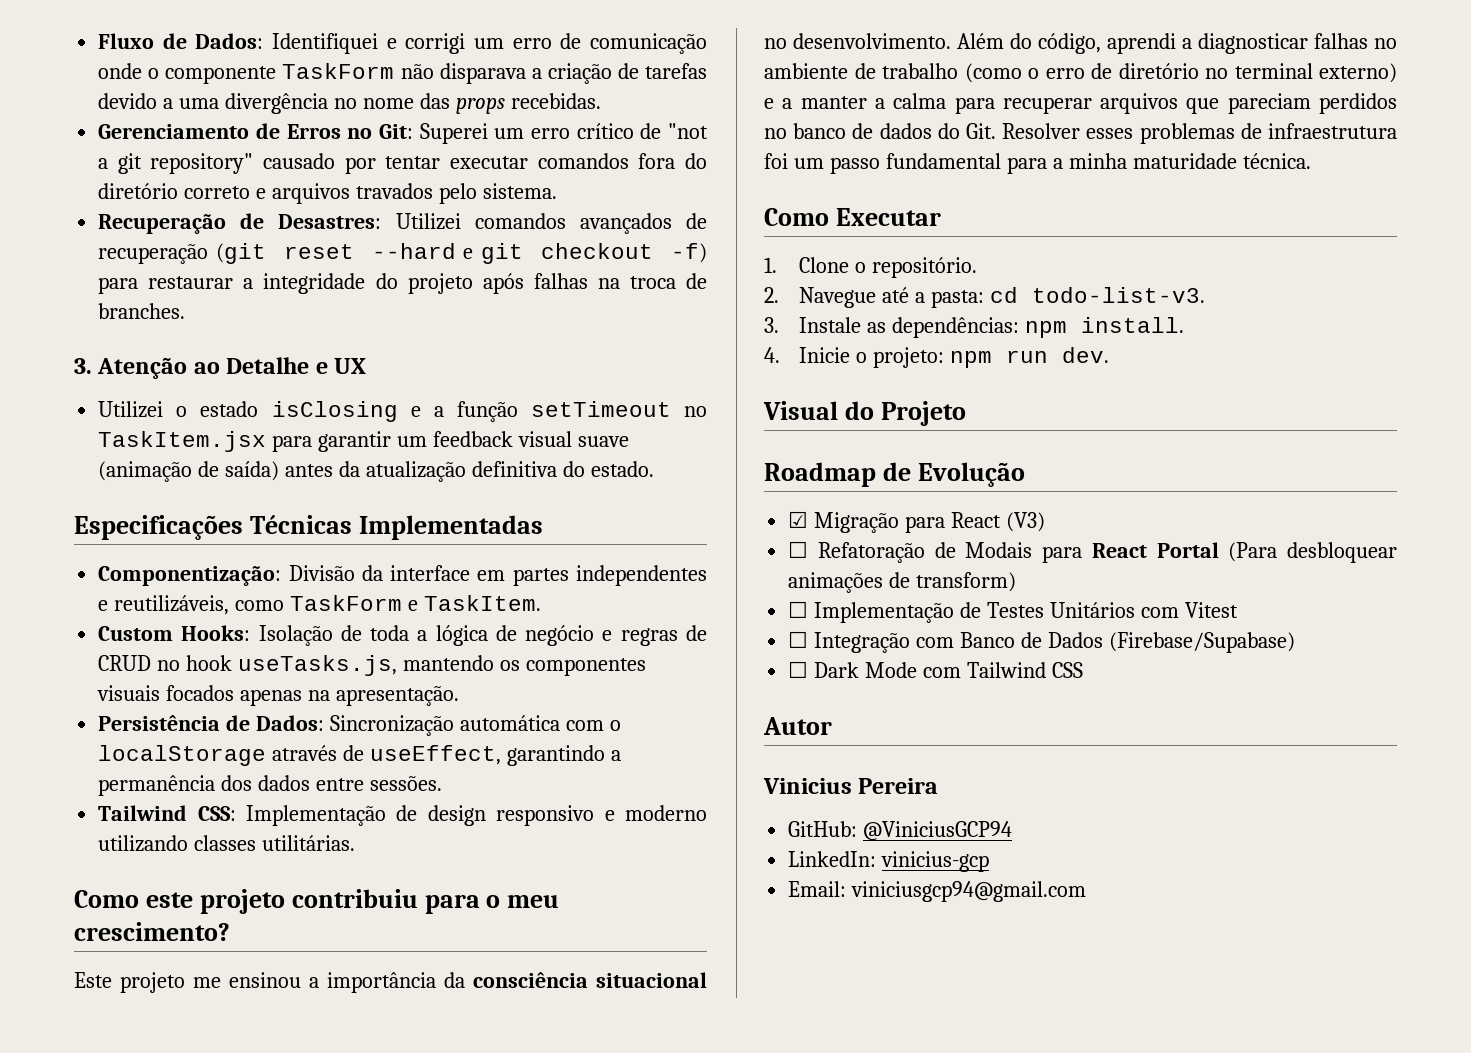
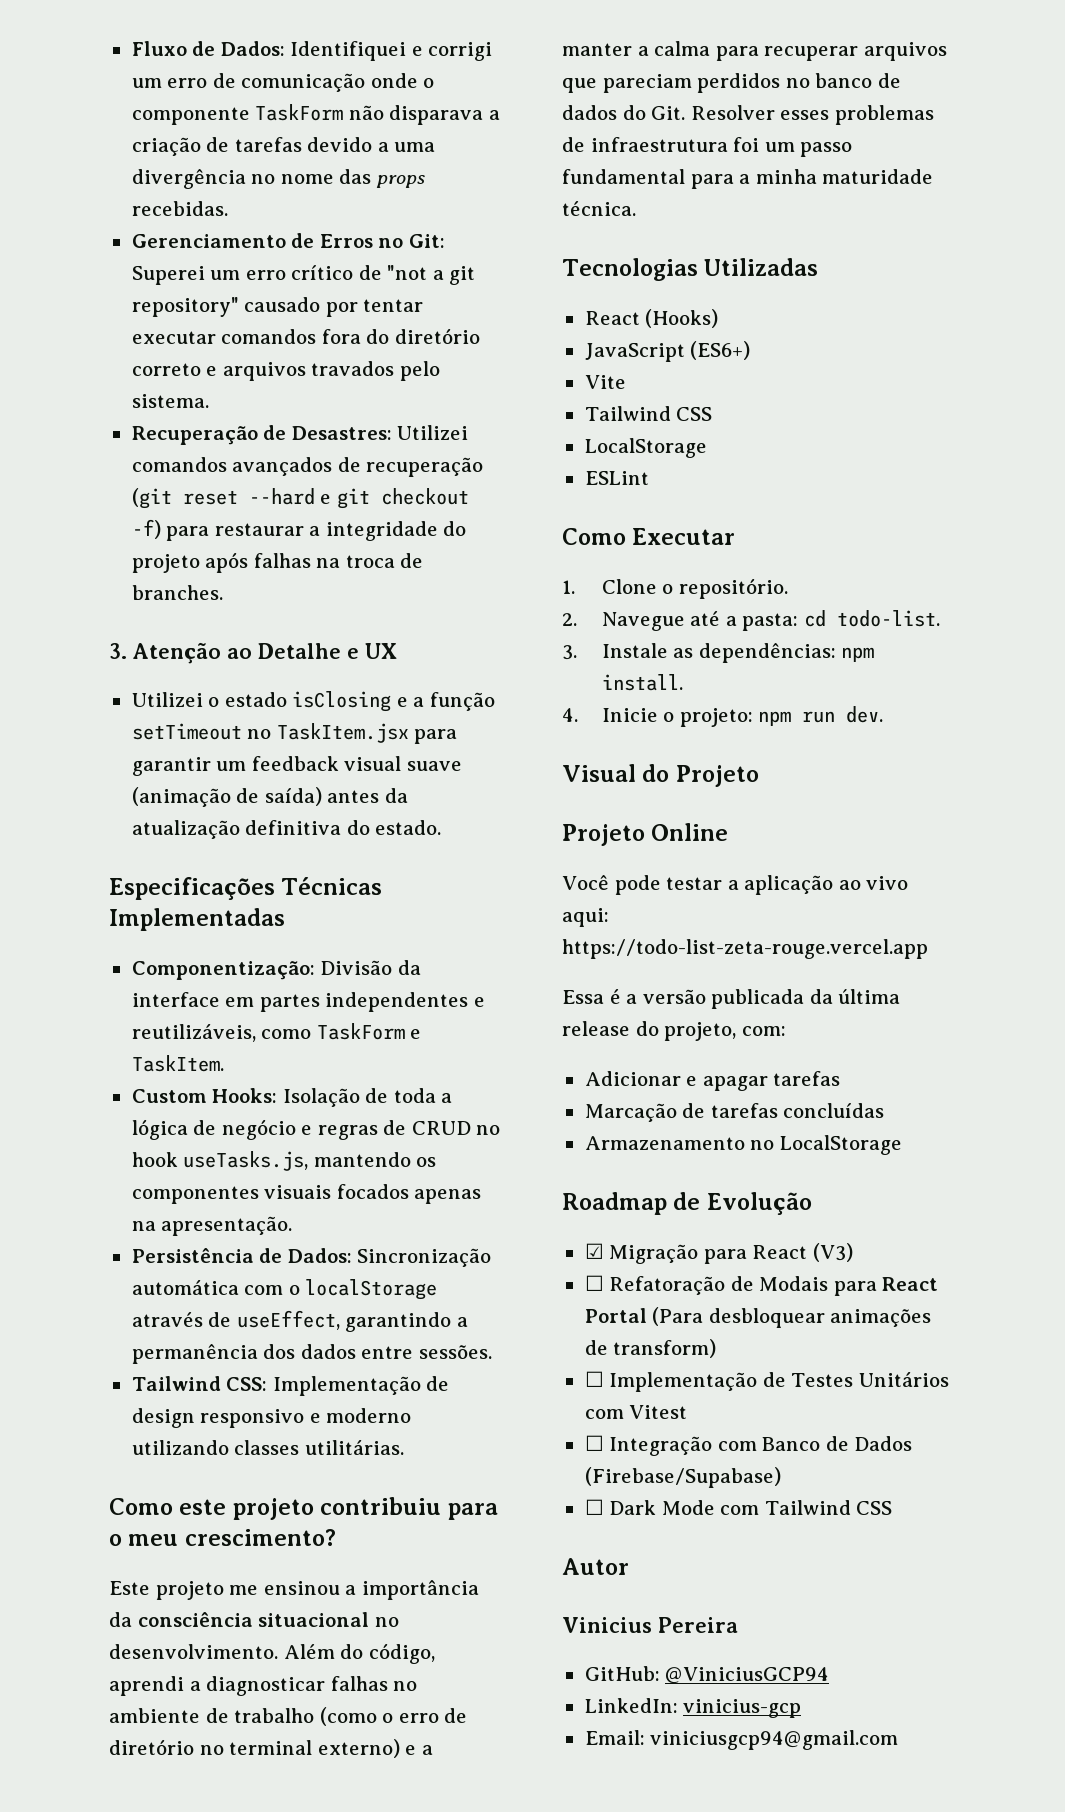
+ Tecnologias Utilizadas
+ React (Hooks)
+ JavaScript (ES6+)
+ Vite
+ Tailwind CSS
+ LocalStorage
+ ESLint
- 2. Navegue até a pasta: cd todo-list-v3.
+ 2. Navegue até a pasta: cd todo-list.
+ Projeto Online
+ Você pode testar a aplicação ao vivo aqui: https://todo-list-zeta-rouge.vercel.app
+ Essa é a versão publicada da última release do projeto, com:
+ Adicionar e apagar tarefas
+ Marcação de tarefas concluídas
+ Armazenamento no LocalStorage

